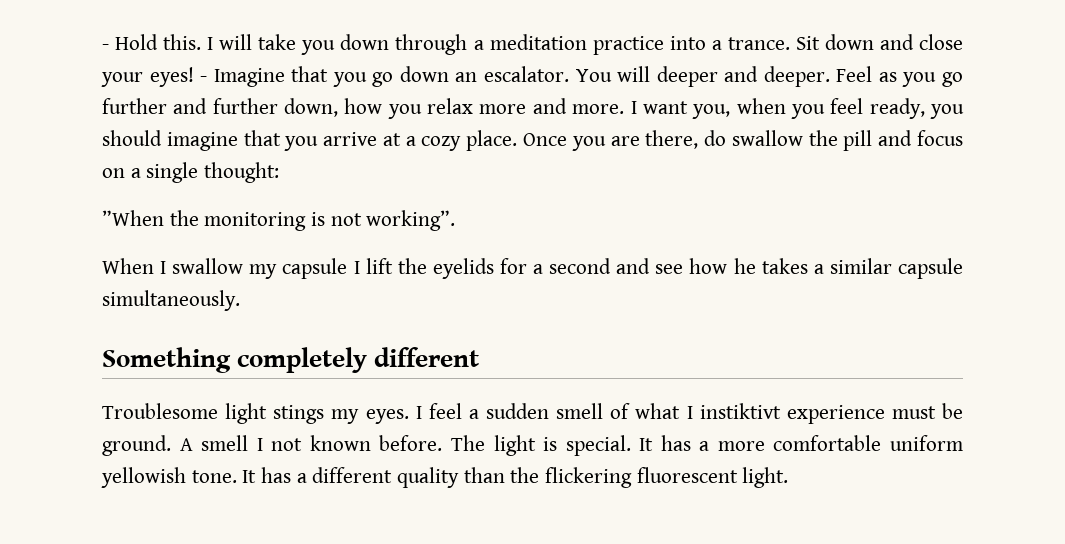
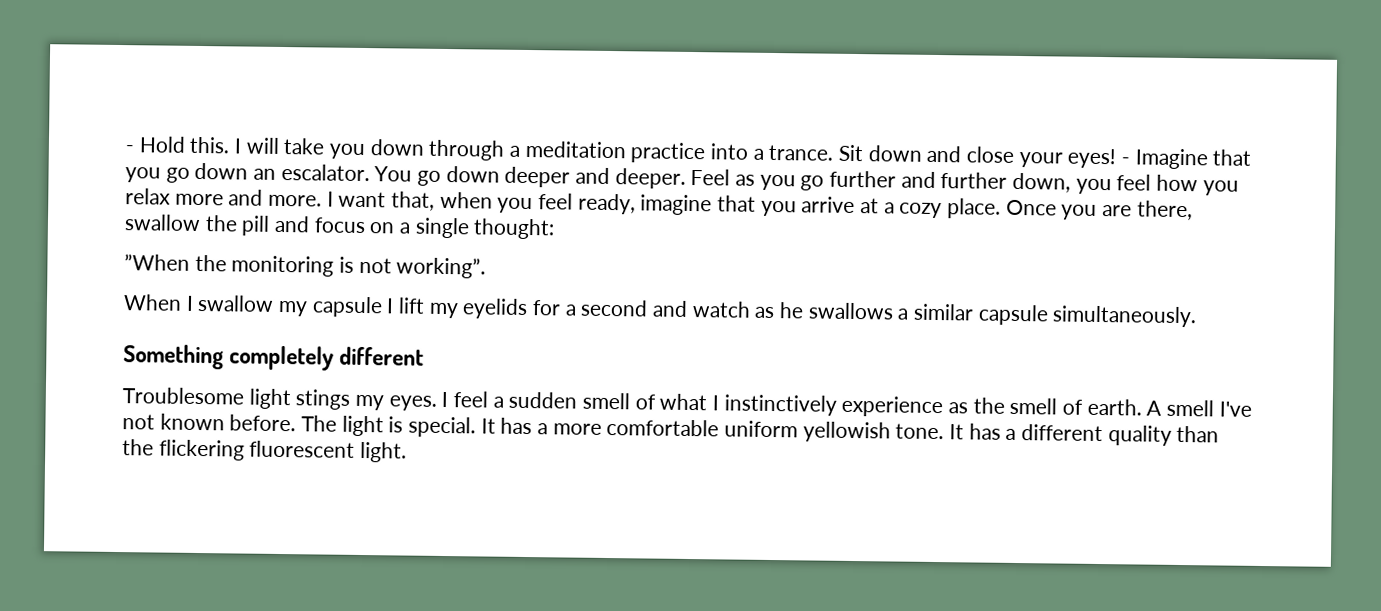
- You will deeper and deeper.
+ You go down deeper and deeper.
- Feel as you go further and further down, how you relax more and more.
+ Feel as you go further and further down, you feel how you relax more and more.
- I want you, when you feel ready, you should imagine that you arrive at a cozy place.
+ I want that, when you feel ready, imagine that you arrive at a cozy place.
- Once you are there, do swallow the pill and focus on a single thought:
+ Once you are there, swallow the pill and focus on a single thought:
- When I swallow my capsule I lift the eyelids for a second and see how he takes a similar capsule simultaneously.
+ When I swallow my capsule I lift my eyelids for a second and watch as he swallows a similar capsule simultaneously.
- I feel a sudden smell of what I instiktivt experience must be ground.
+ I feel a sudden smell of what I instinctively experience as the smell of earth.
- A smell I not known before.
+ A smell I've not known before.

